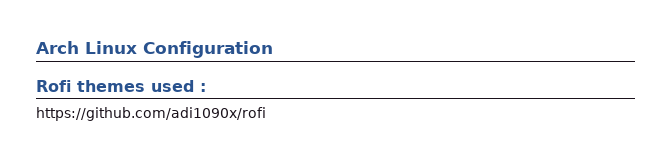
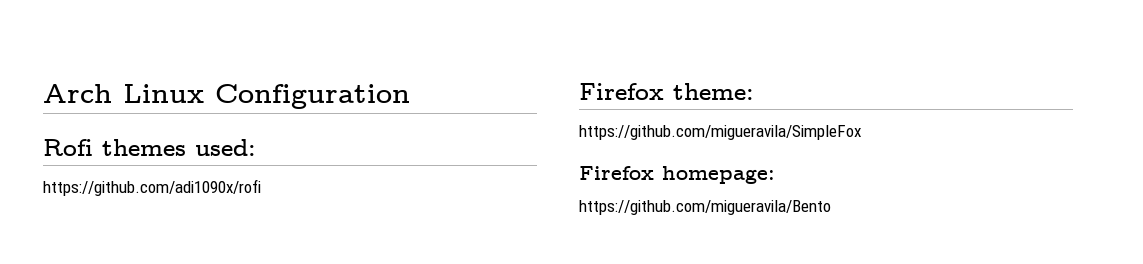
- Rofi themes used :
+ Rofi themes used:
+ Firefox theme:
+ https://github.com/migueravila/SimpleFox
+ Firefox homepage:
+ https://github.com/migueravila/Bento

